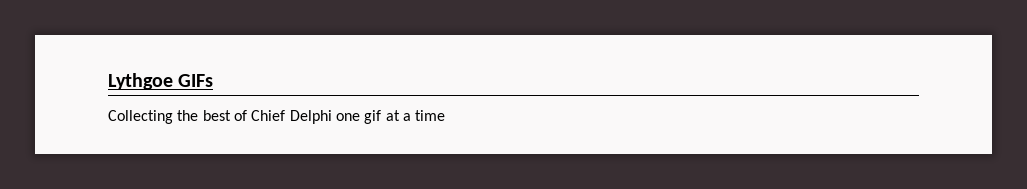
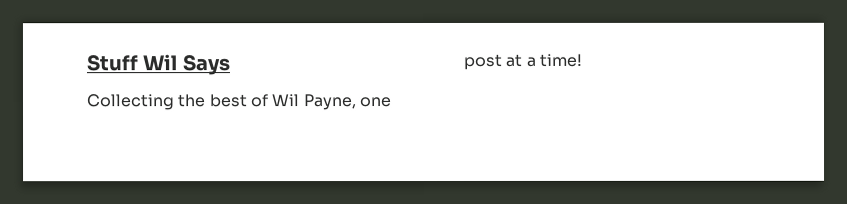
- Lythgoe GIFs
+ Stuff Wil Says
- Collecting the best of Chief Delphi one gif at a time
+ Collecting the best of Wil Payne, one post at a time!

